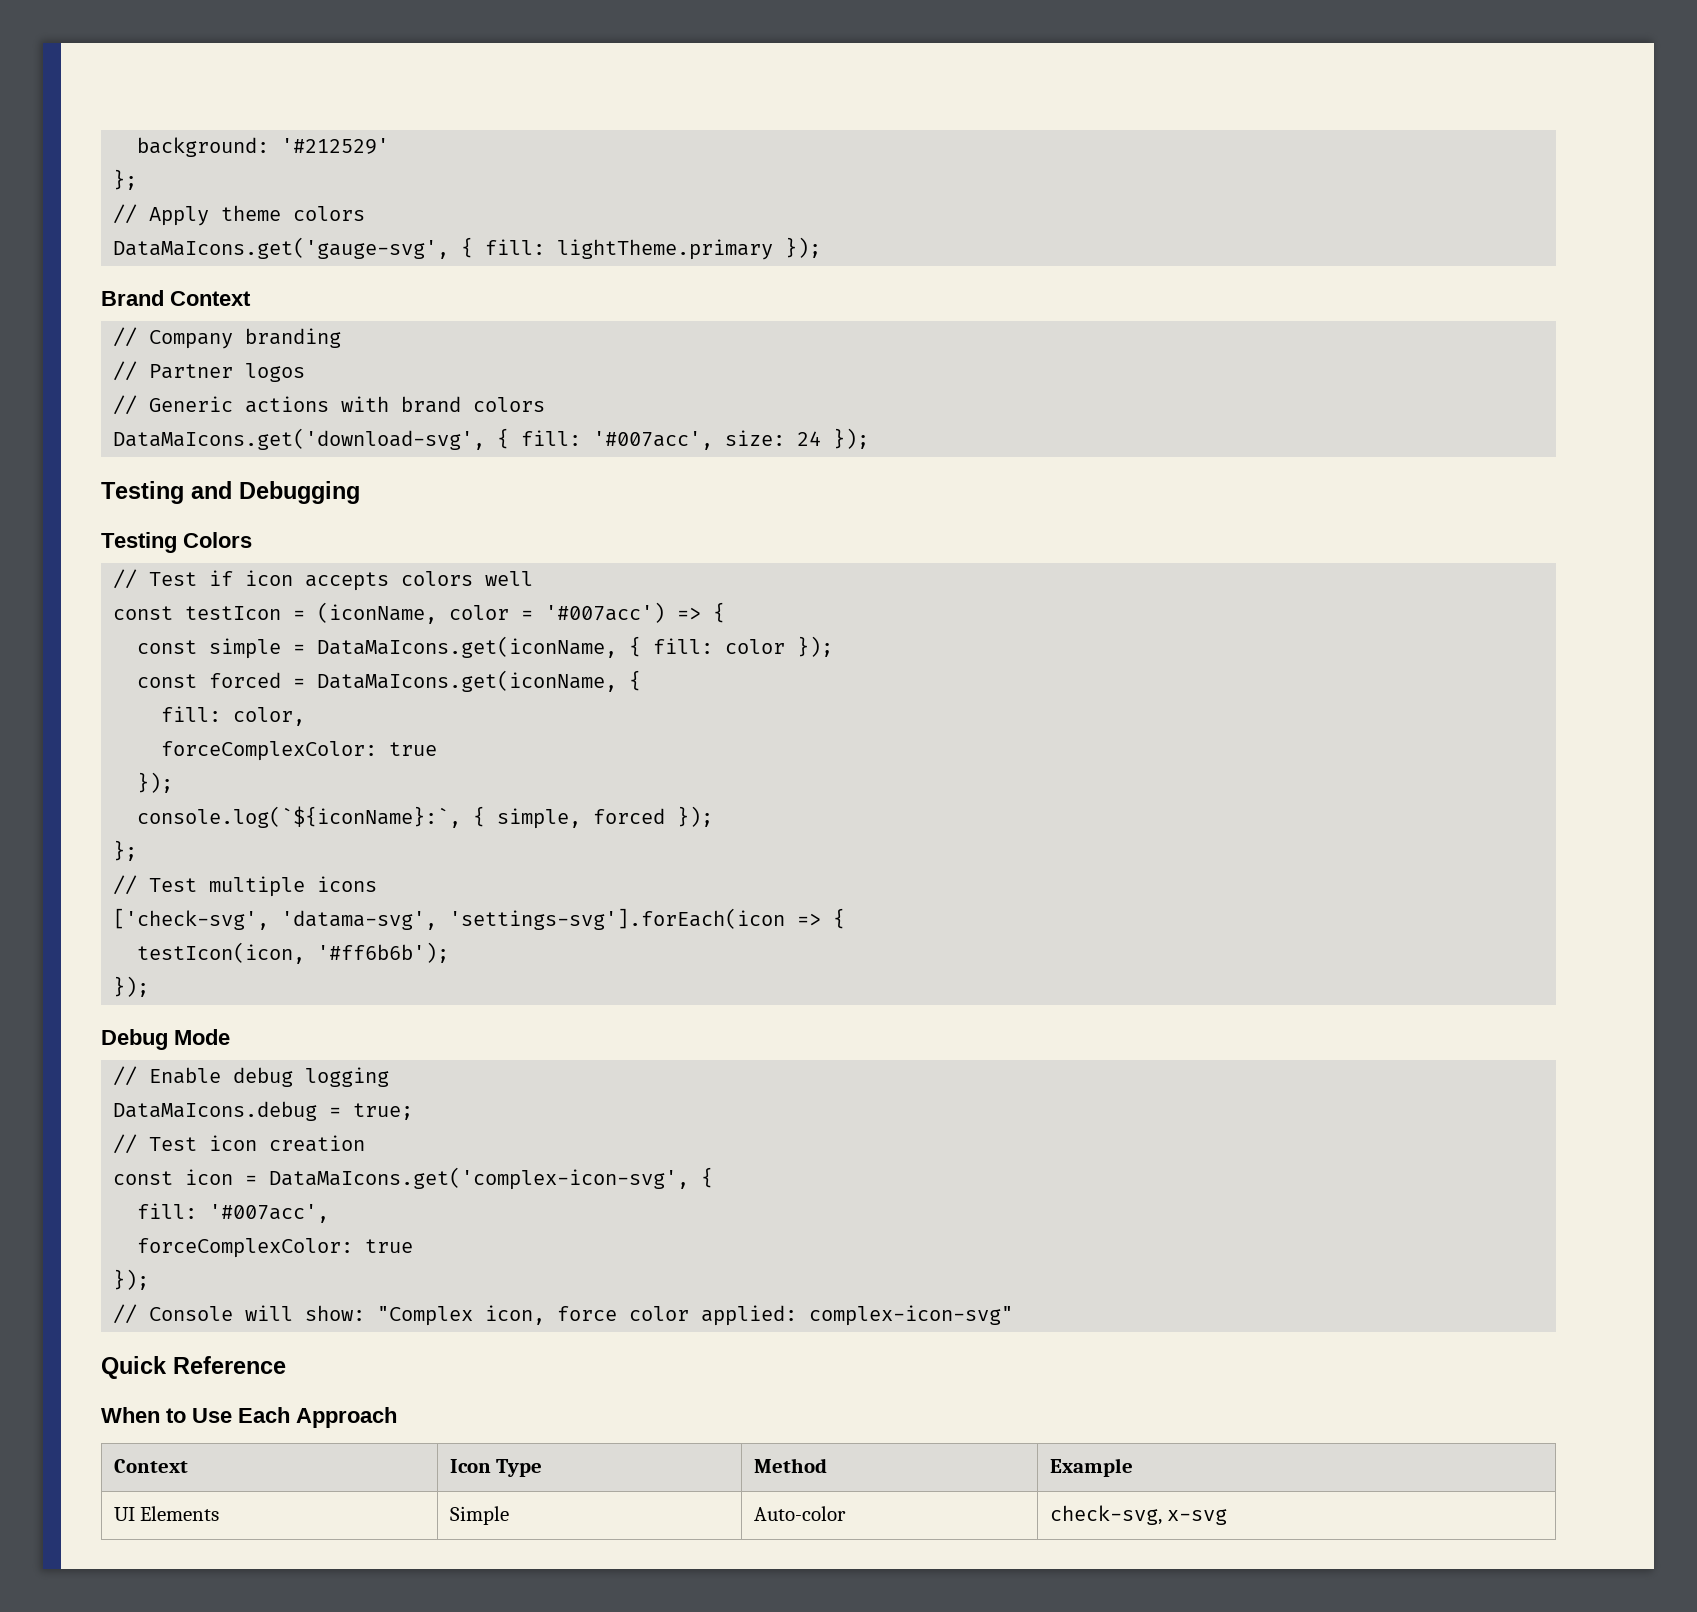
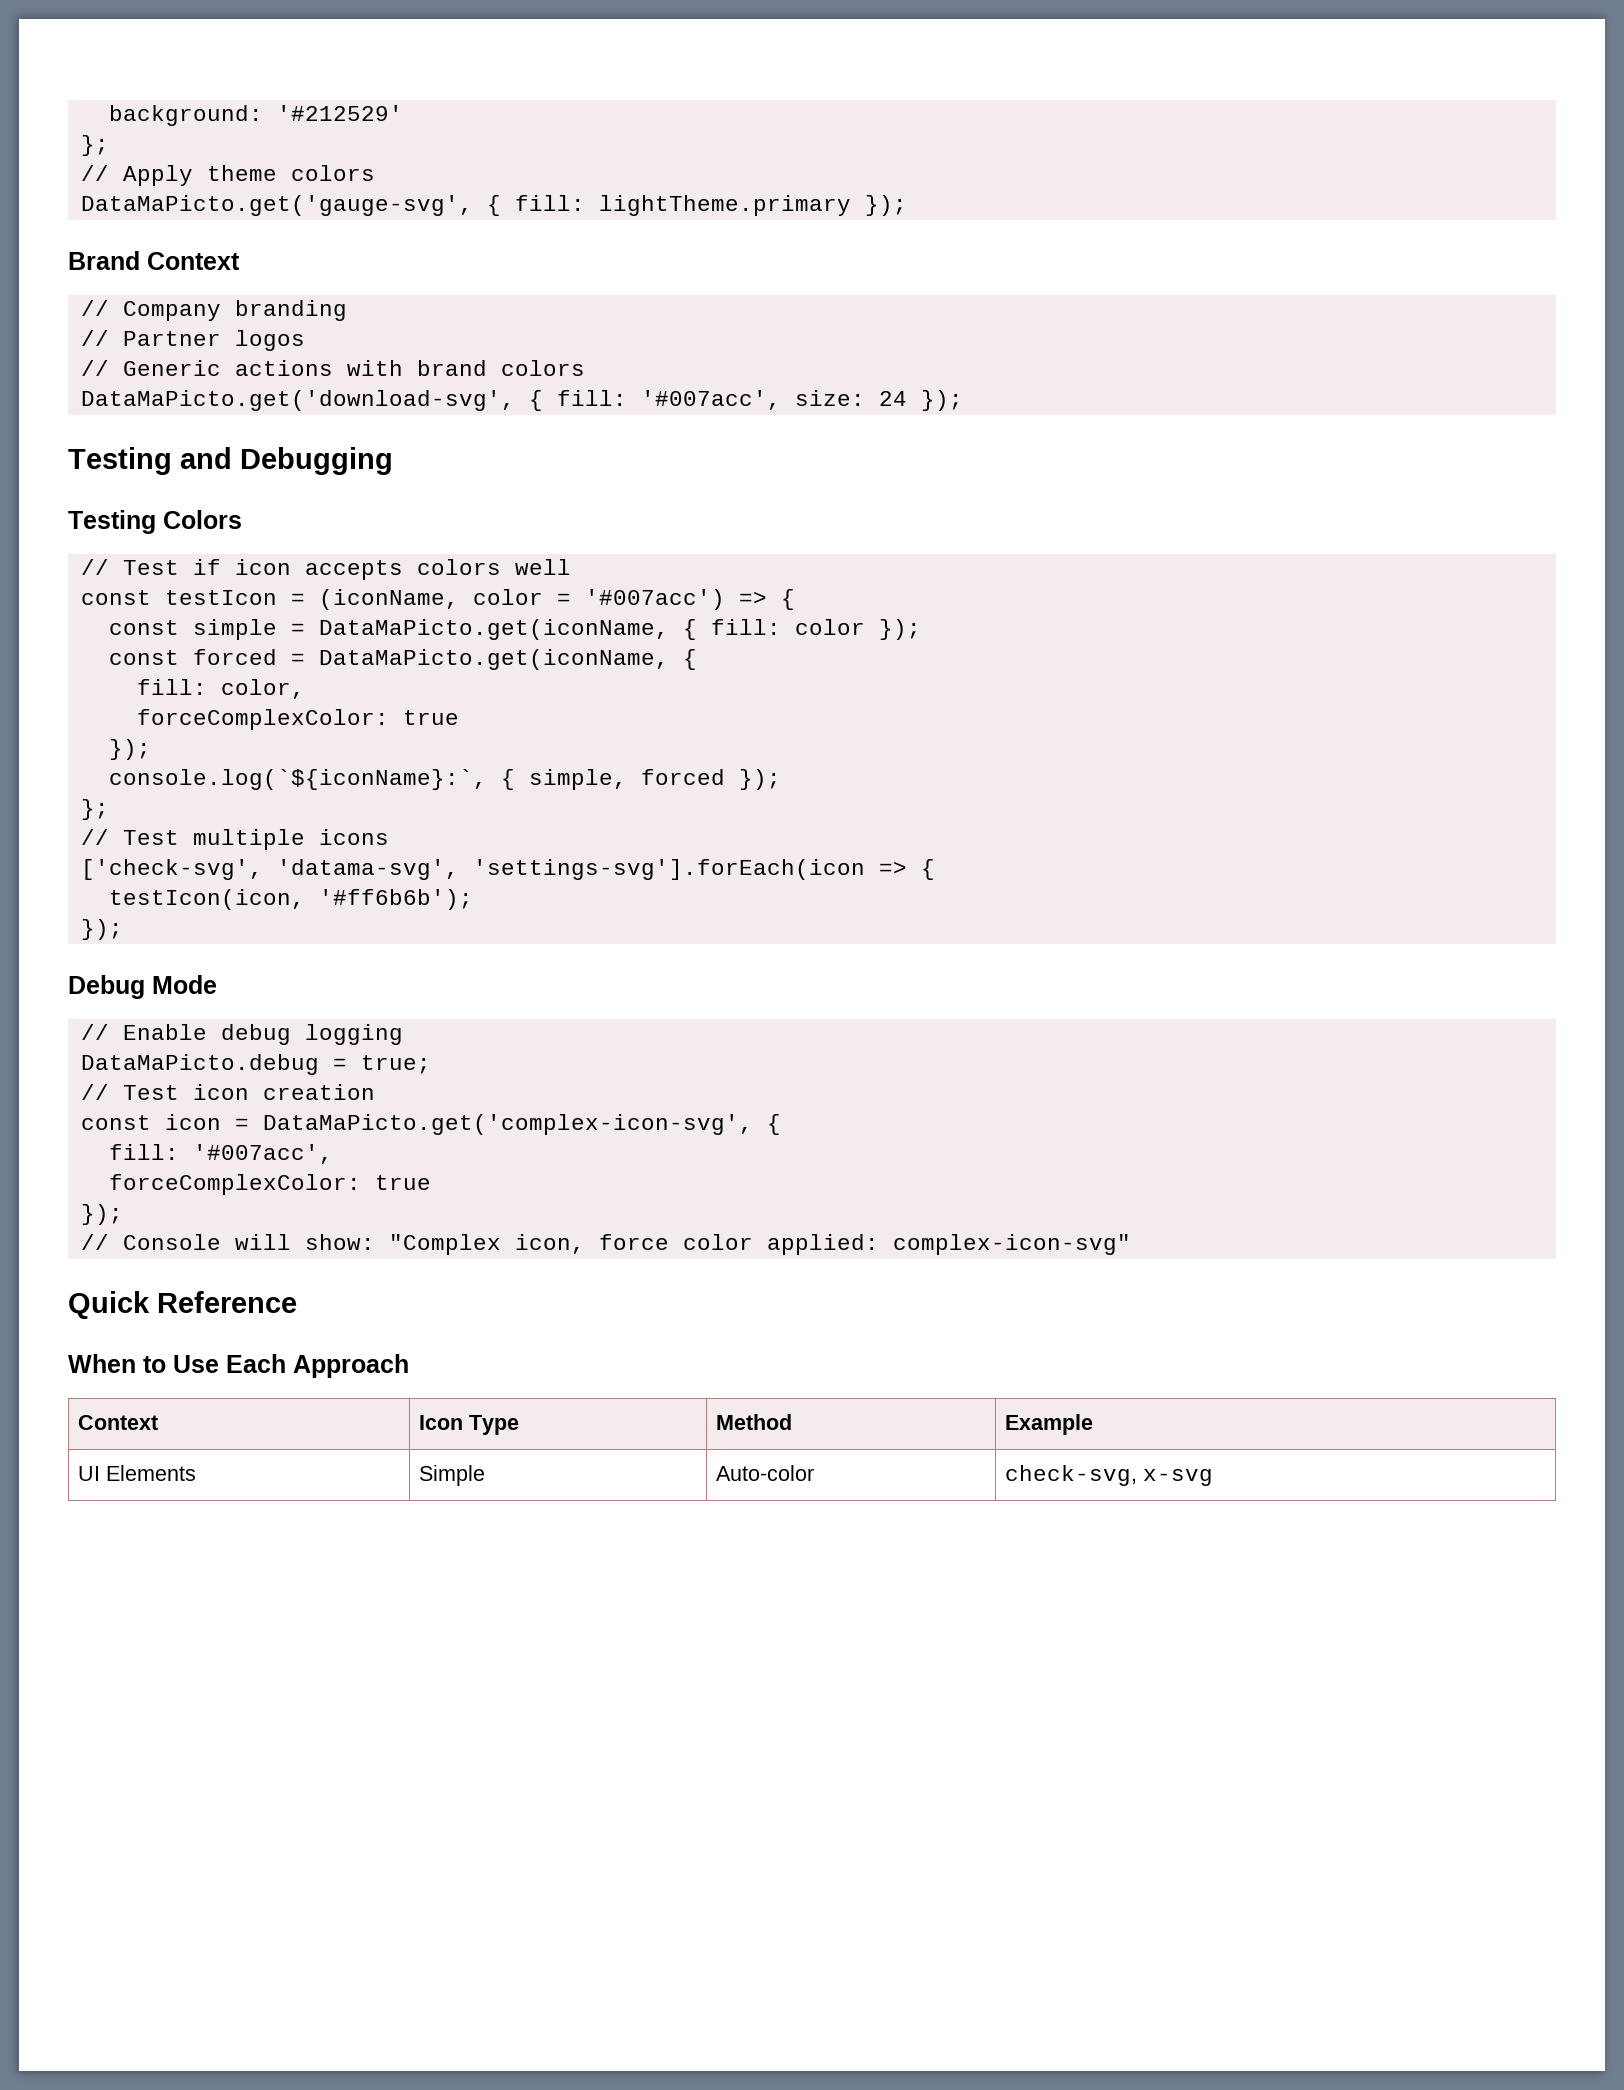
- DataMaIcons.get('gauge-svg', { fill: lightTheme.primary });
+ DataMaPicto.get('gauge-svg', { fill: lightTheme.primary });
- DataMaIcons.get('download-svg', { fill: '#007acc', size: 24 });
+ DataMaPicto.get('download-svg', { fill: '#007acc', size: 24 });
- const simple = DataMaIcons.get(iconName, { fill: color });
+ const simple = DataMaPicto.get(iconName, { fill: color });
- const forced = DataMaIcons.get(iconName, {
+ const forced = DataMaPicto.get(iconName, {
- DataMaIcons.debug = true;
+ DataMaPicto.debug = true;
- const icon = DataMaIcons.get('complex-icon-svg', {
+ const icon = DataMaPicto.get('complex-icon-svg', {

